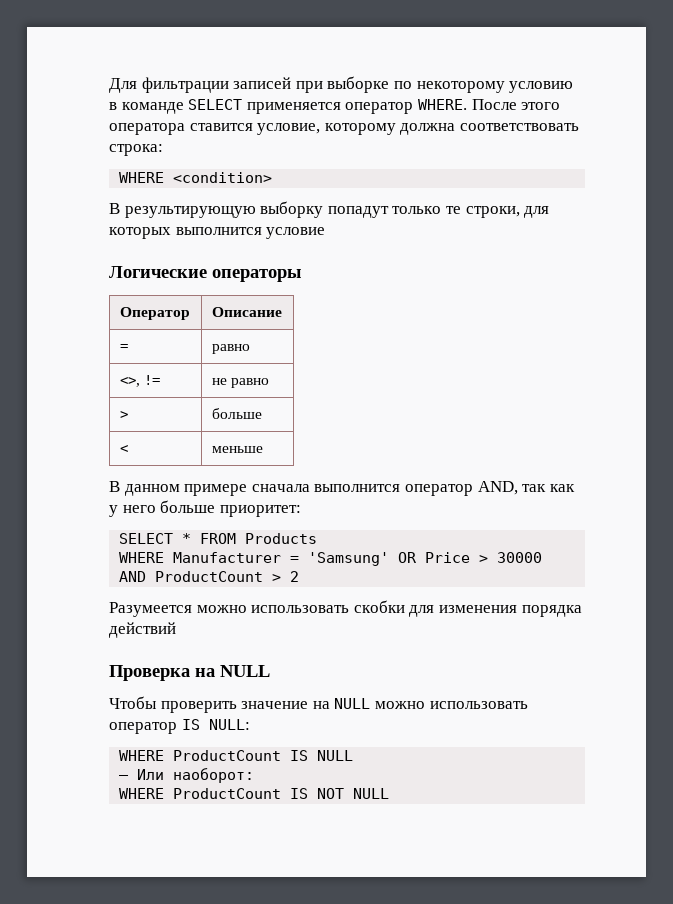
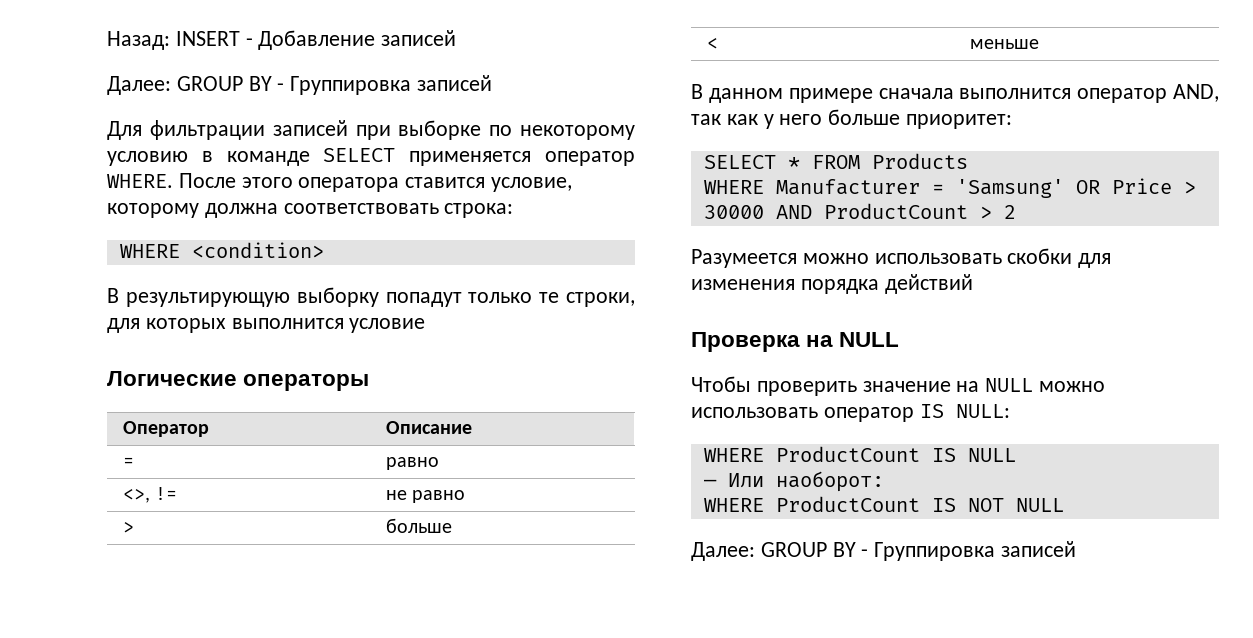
+ Назад: INSERT - Добавление записей
+ Далее: GROUP BY - Группировка записей
  WHERE ProductCount IS NOT NULL
+ Далее: GROUP BY - Группировка записей

